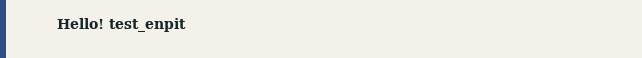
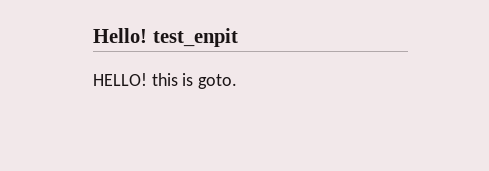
+ HELLO! this is goto.

